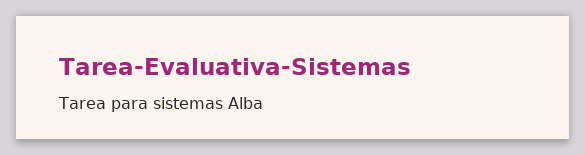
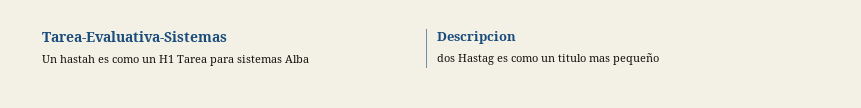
- Tarea para sistemas Alba
+ Un hastah es como un H1 Tarea para sistemas Alba
+ Descripcion
+ dos Hastag es como un titulo mas pequeño

